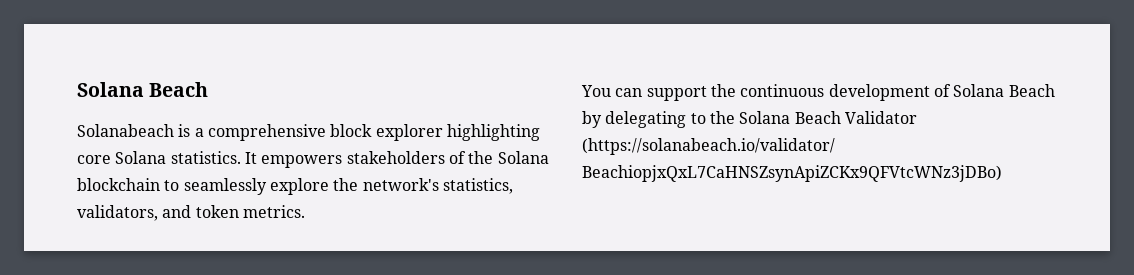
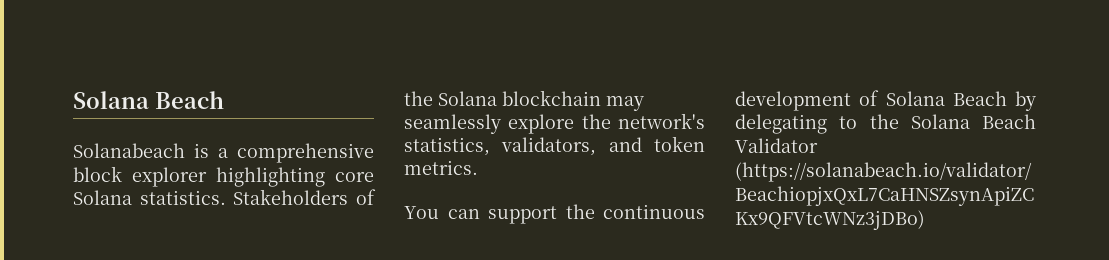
- It empowers stakeholders of the Solana blockchain to seamlessly explore the network's statistics, validators, and token metrics.
+ Stakeholders of the Solana blockchain may seamlessly explore the network's statistics, validators, and token metrics.

